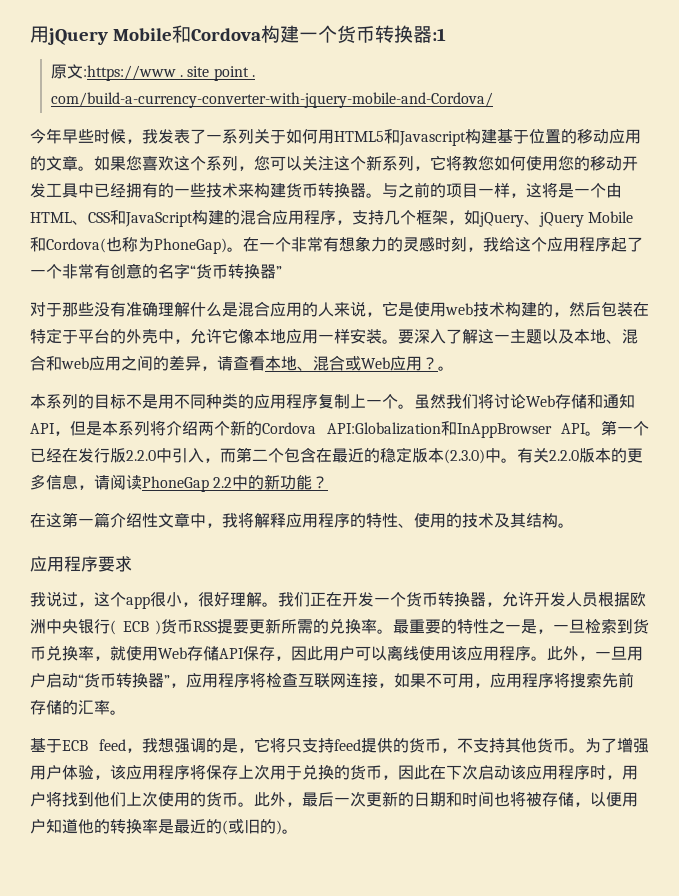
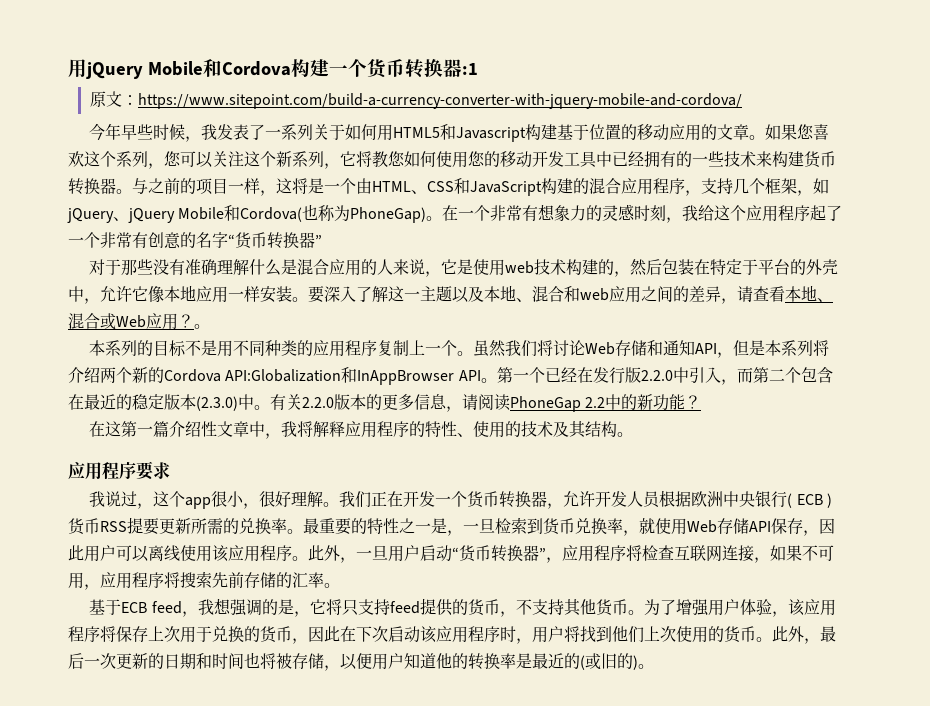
- 原文:https://www . site point . com/build-a-currency-converter-with-jquery-mobile-and-Cordova/
+ 原文：https://www.sitepoint.com/build-a-currency-converter-with-jquery-mobile-and-cordova/

